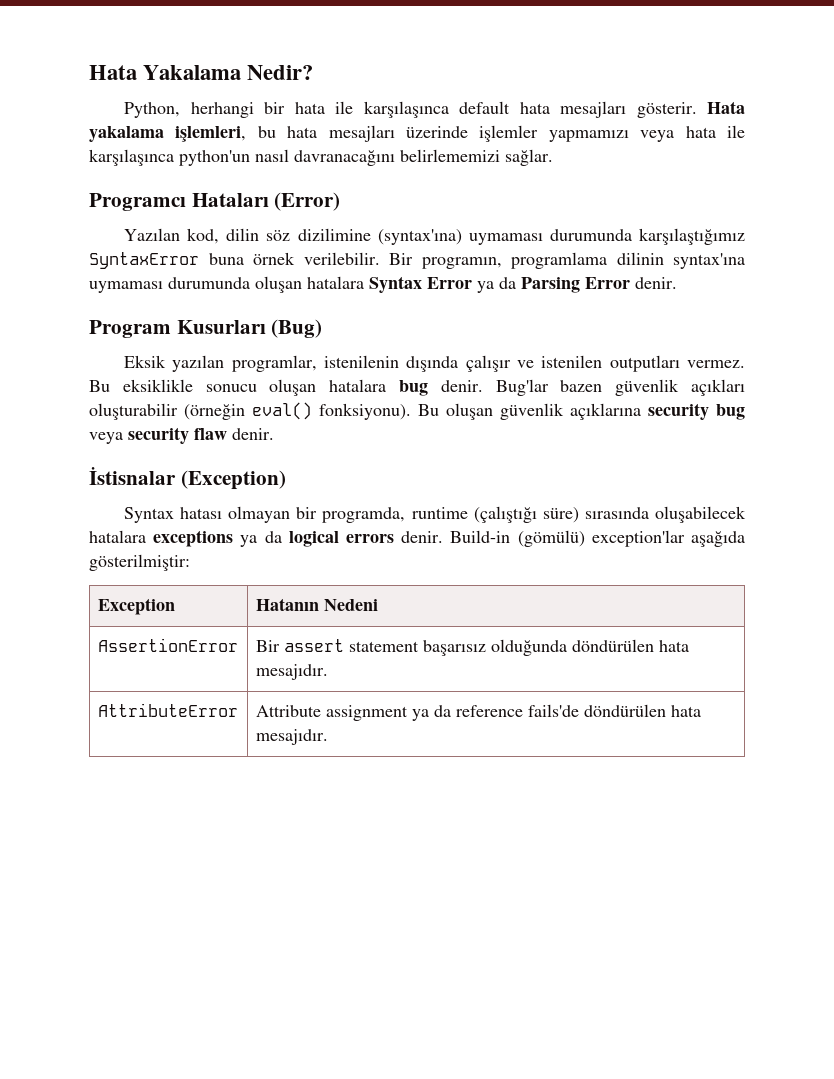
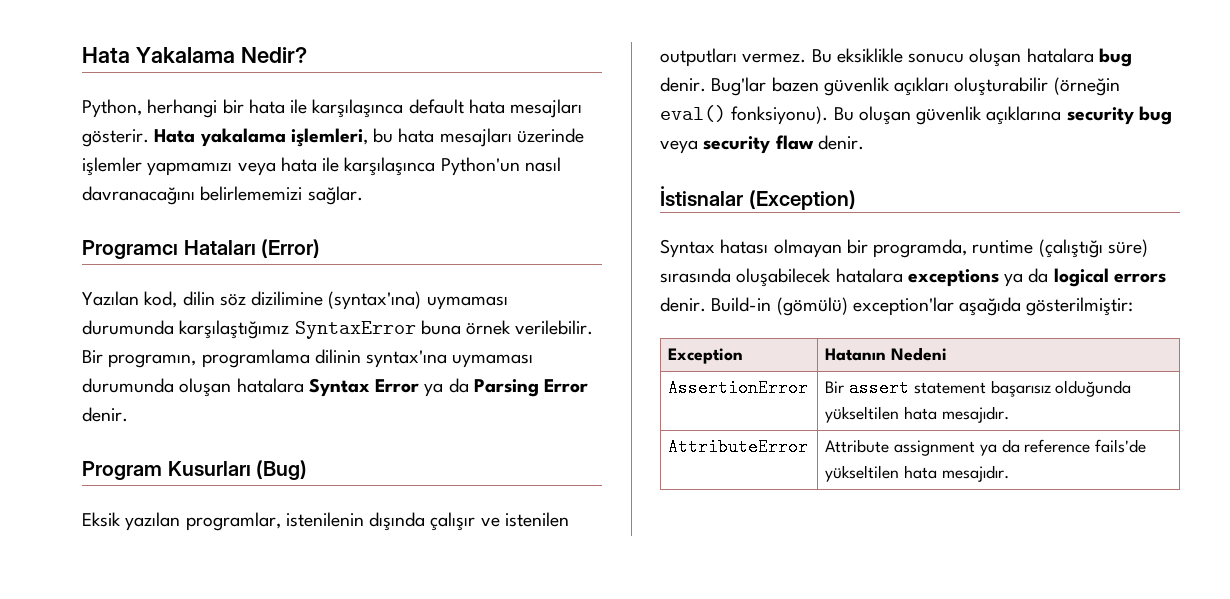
- Hata yakalama işlemleri, bu hata mesajları üzerinde işlemler yapmamızı veya hata ile karşılaşınca python'un nasıl davranacağını belirlememizi sağlar.
+ Hata yakalama işlemleri, bu hata mesajları üzerinde işlemler yapmamızı veya hata ile karşılaşınca Python'un nasıl davranacağını belirlememizi sağlar.
- AssertionError | Bir assert statement başarısız olduğunda döndürülen hata mesajıdır.
+ AssertionError | Bir assert statement başarısız olduğunda yükseltilen hata mesajıdır.
- AttributeError | Attribute assignment ya da reference fails'de döndürülen hata mesajıdır.
+ AttributeError | Attribute assignment ya da reference fails'de yükseltilen hata mesajıdır.

